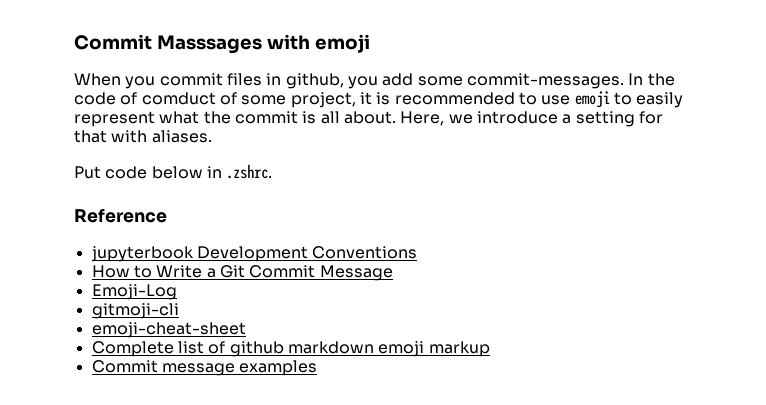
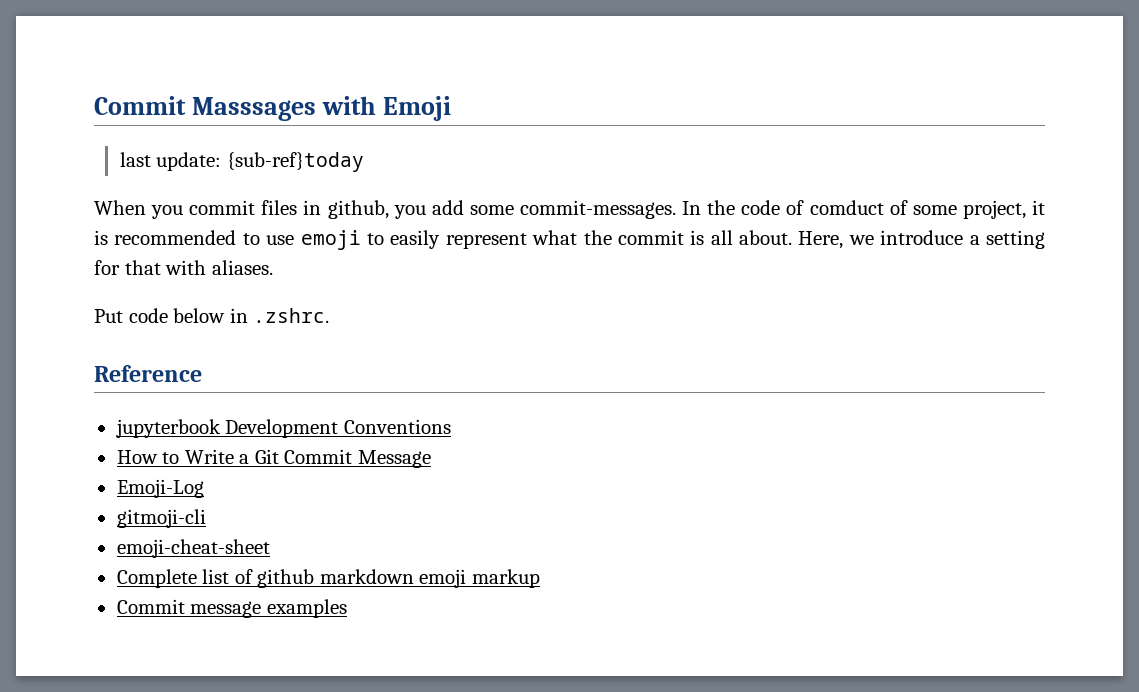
- Commit Masssages with emoji
+ Commit Masssages with Emoji
+ last update: {sub-ref}today

